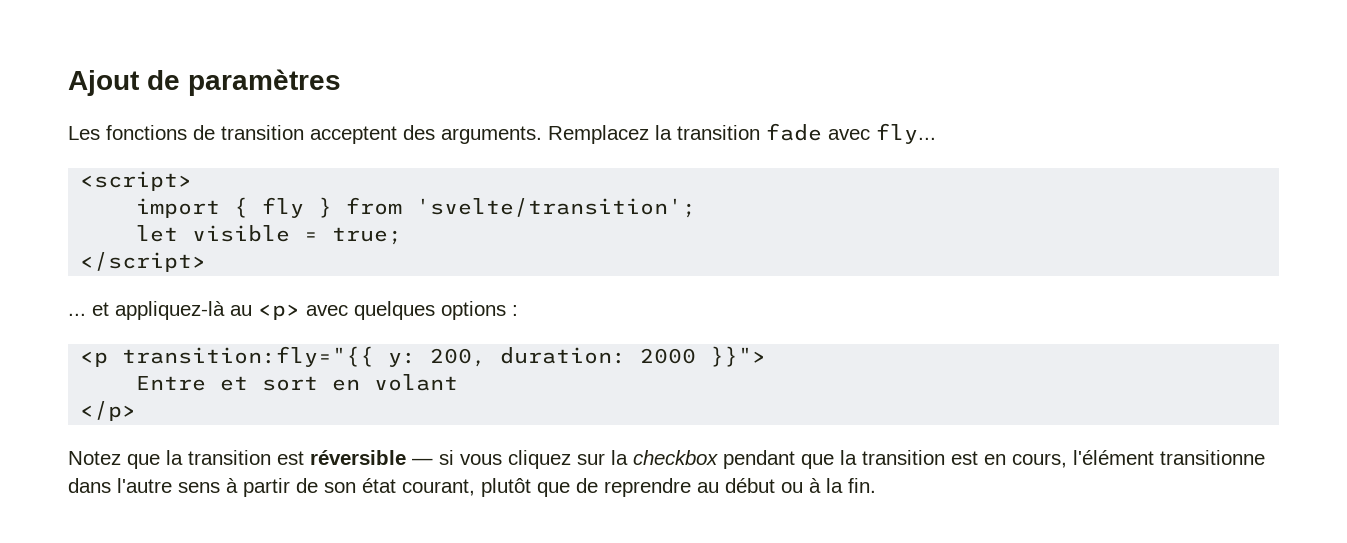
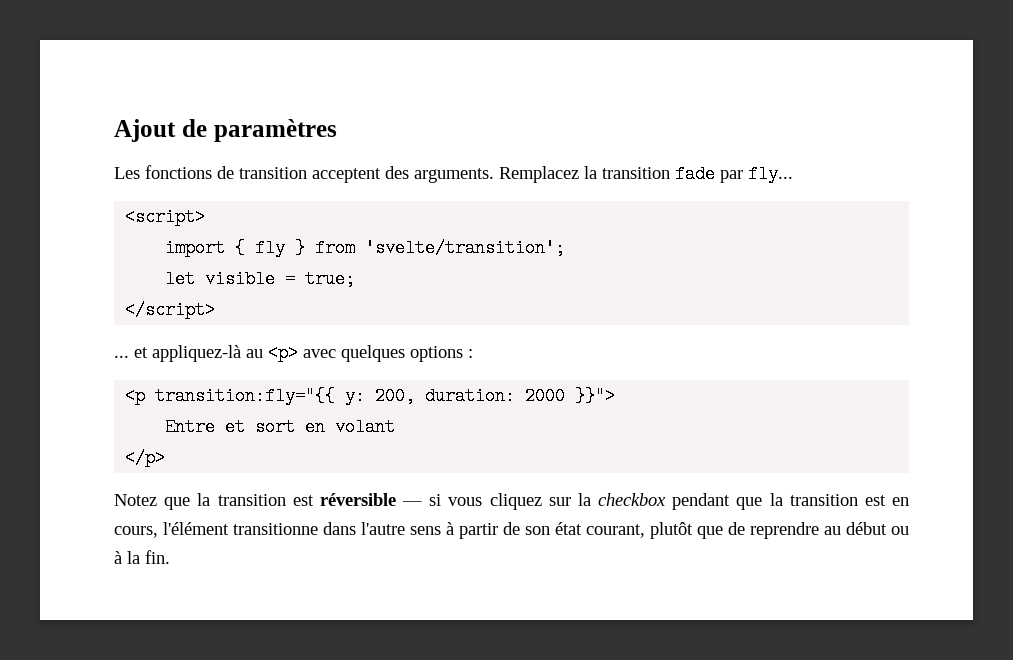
- Remplacez la transition fade avec fly...
+ Remplacez la transition fade par fly...

